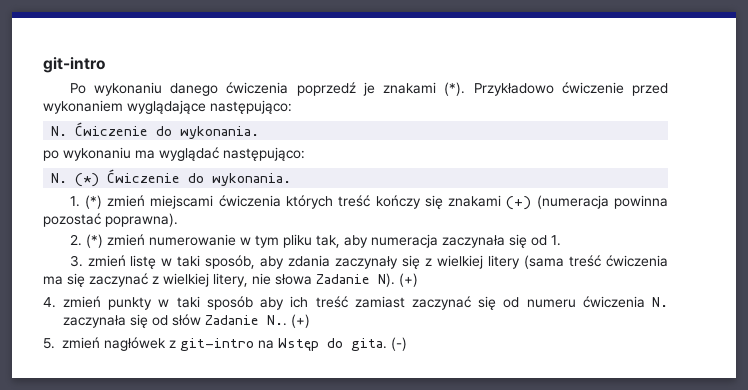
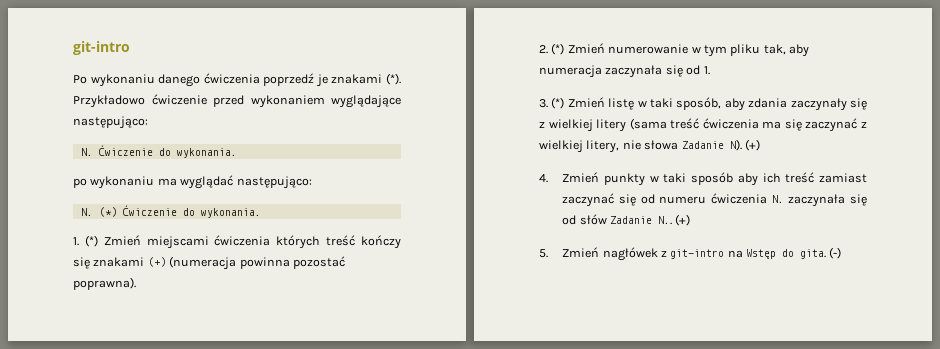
- 1. (*) zmień miejscami ćwiczenia których treść kończy się znakami (+) (numeracja powinna pozostać poprawna).
+ 1. (*) Zmień miejscami ćwiczenia których treść kończy się znakami (+) (numeracja powinna pozostać poprawna).
- 2. (*) zmień numerowanie w tym pliku tak, aby numeracja zaczynała się od 1.
+ 2. (*) Zmień numerowanie w tym pliku tak, aby numeracja zaczynała się od 1.
- 3. zmień listę w taki sposób, aby zdania zaczynały się z wielkiej litery (sama treść ćwiczenia ma się zaczynać z wielkiej litery, nie słowa Zadanie N). (+)
+ 3. (*) Zmień listę w taki sposób, aby zdania zaczynały się z wielkiej litery (sama treść ćwiczenia ma się zaczynać z wielkiej litery, nie słowa Zadanie N). (+)
- 4. zmień punkty w taki sposób aby ich treść zamiast zaczynać się od numeru ćwiczenia N. zaczynała się od słów Zadanie N..
+ 4. Zmień punkty w taki sposób aby ich treść zamiast zaczynać się od numeru ćwiczenia N. zaczynała się od słów Zadanie N..
- 5. zmień nagłówek z git-intro na Wstęp do gita.
+ 5. Zmień nagłówek z git-intro na Wstęp do gita.

